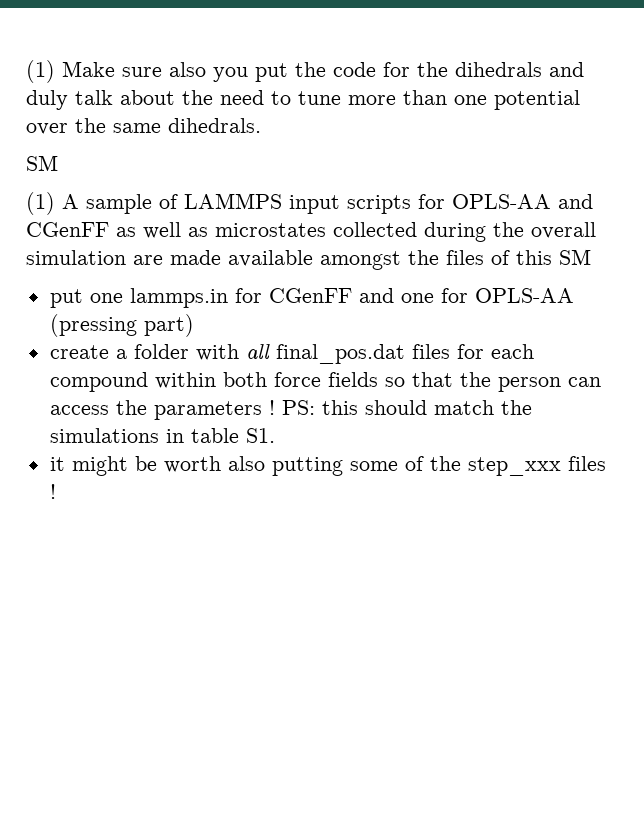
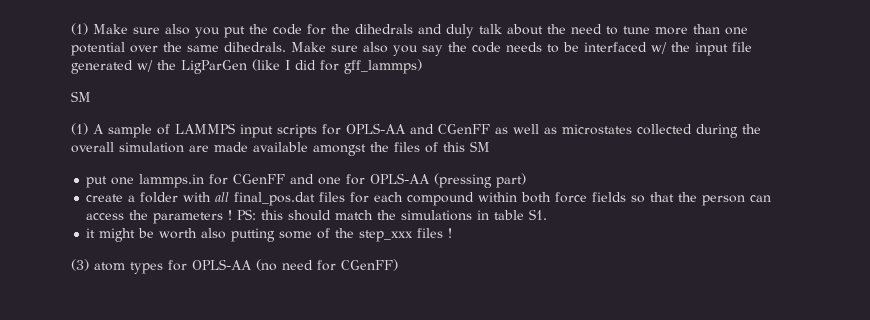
+ Make sure also you say the code needs to be interfaced w/ the input file generated w/ the LigParGen (like I did for gff_lammps)
+ (3) atom types for OPLS-AA (no need for CGenFF)

